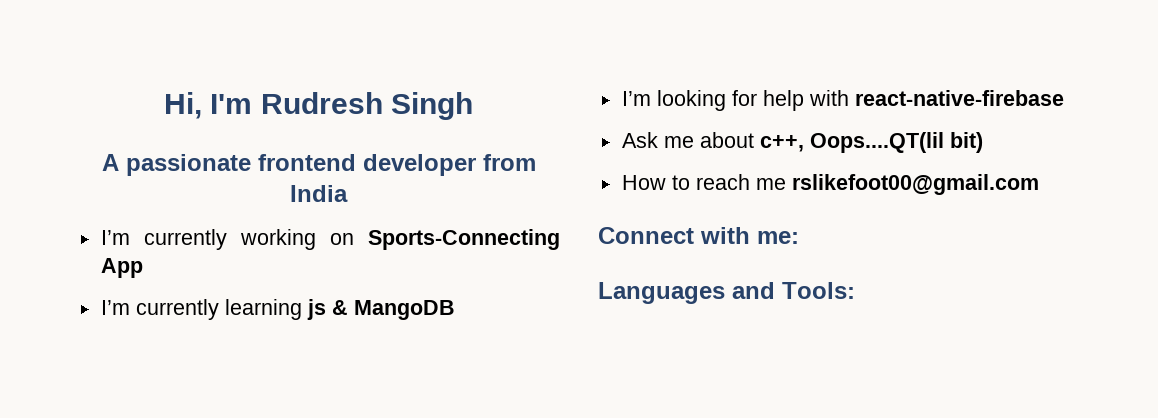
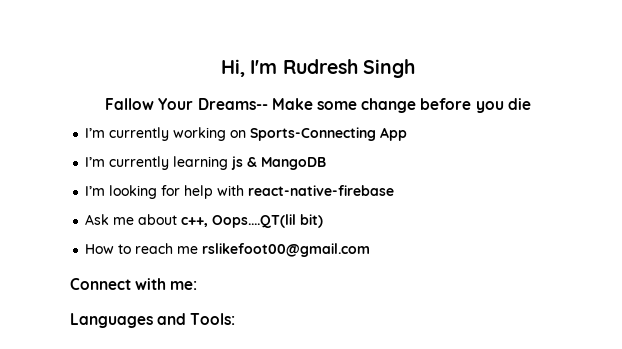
- A passionate frontend developer from India
+ Fallow Your Dreams-- Make some change before you die

